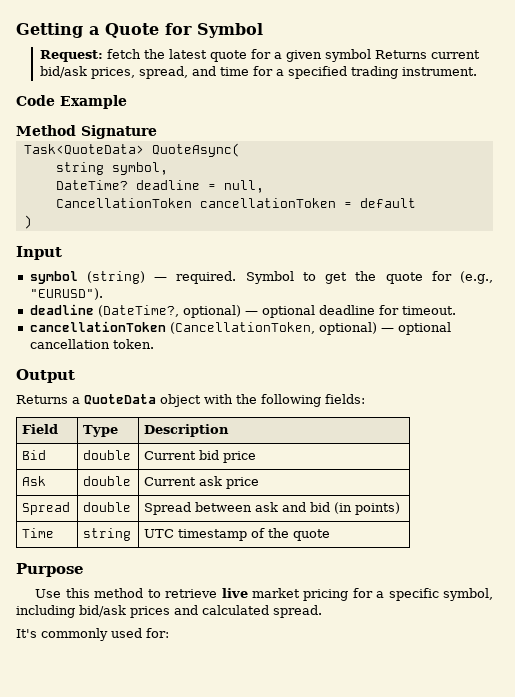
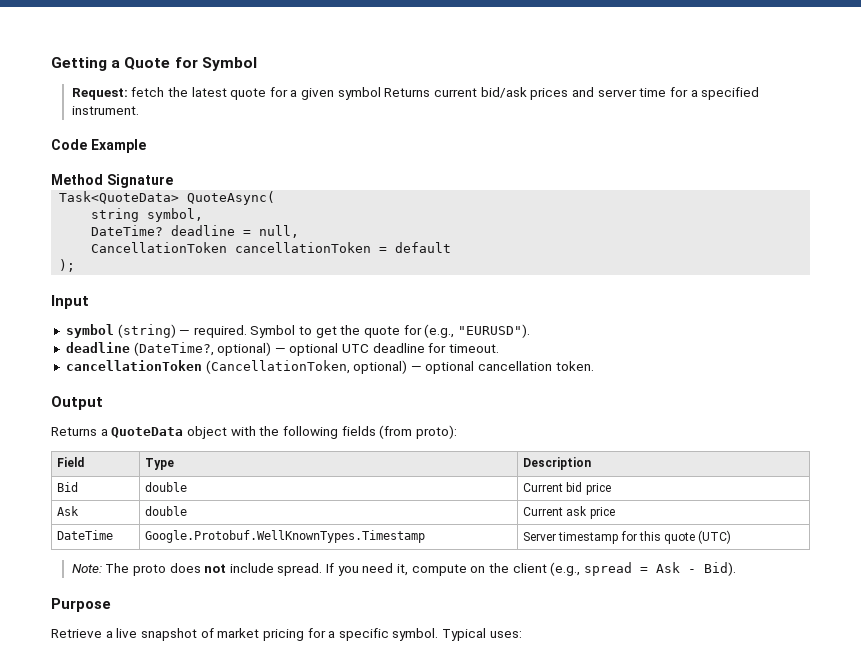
- Request: fetch the latest quote for a given symbol Returns current bid/ask prices, spread, and time for a specified trading instrument.
+ Request: fetch the latest quote for a given symbol Returns current bid/ask prices and server time for a specified instrument.
- )
+ );
- deadline (DateTime?, optional) — optional deadline for timeout.
+ deadline (DateTime?, optional) — optional UTC deadline for timeout.
- Returns a QuoteData object with the following fields:
+ Returns a QuoteData object with the following fields (from proto):
- Spread | double | Spread between ask and bid (in points)
- Time | string | UTC timestamp of the quote
+ DateTime | Google.Protobuf.WellKnownTypes.Timestamp | Server timestamp for this quote (UTC)
+ Note: The proto does not include spread. If you need it, compute on the client (e.g., spread = Ask - Bid).
  Purpose
- Use this method to retrieve live market pricing for a specific symbol, including bid/ask prices and calculated spread.
- It's commonly used for:
+ Retrieve a live snapshot of market pricing for a specific symbol. Typical uses:

